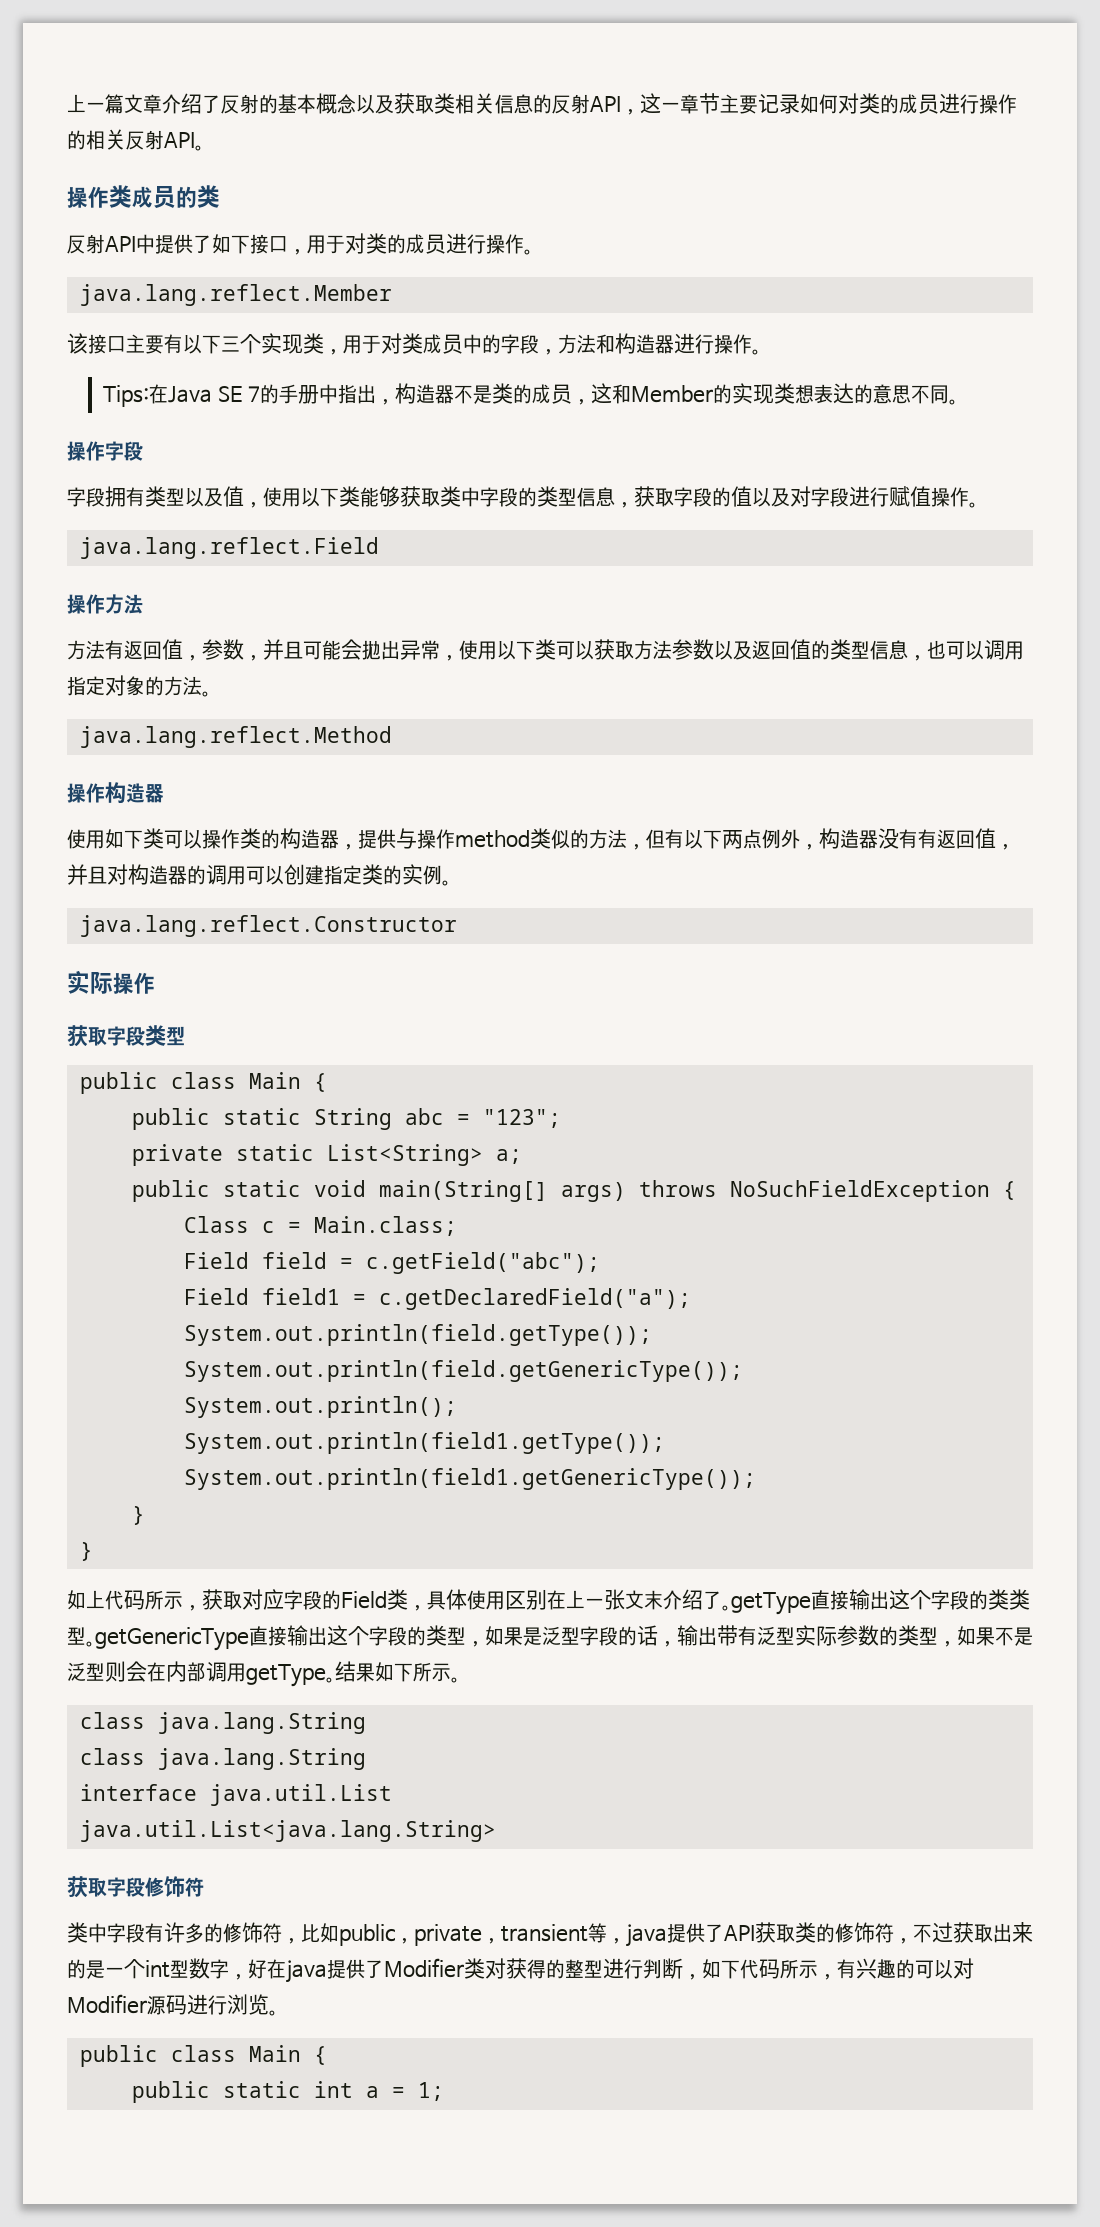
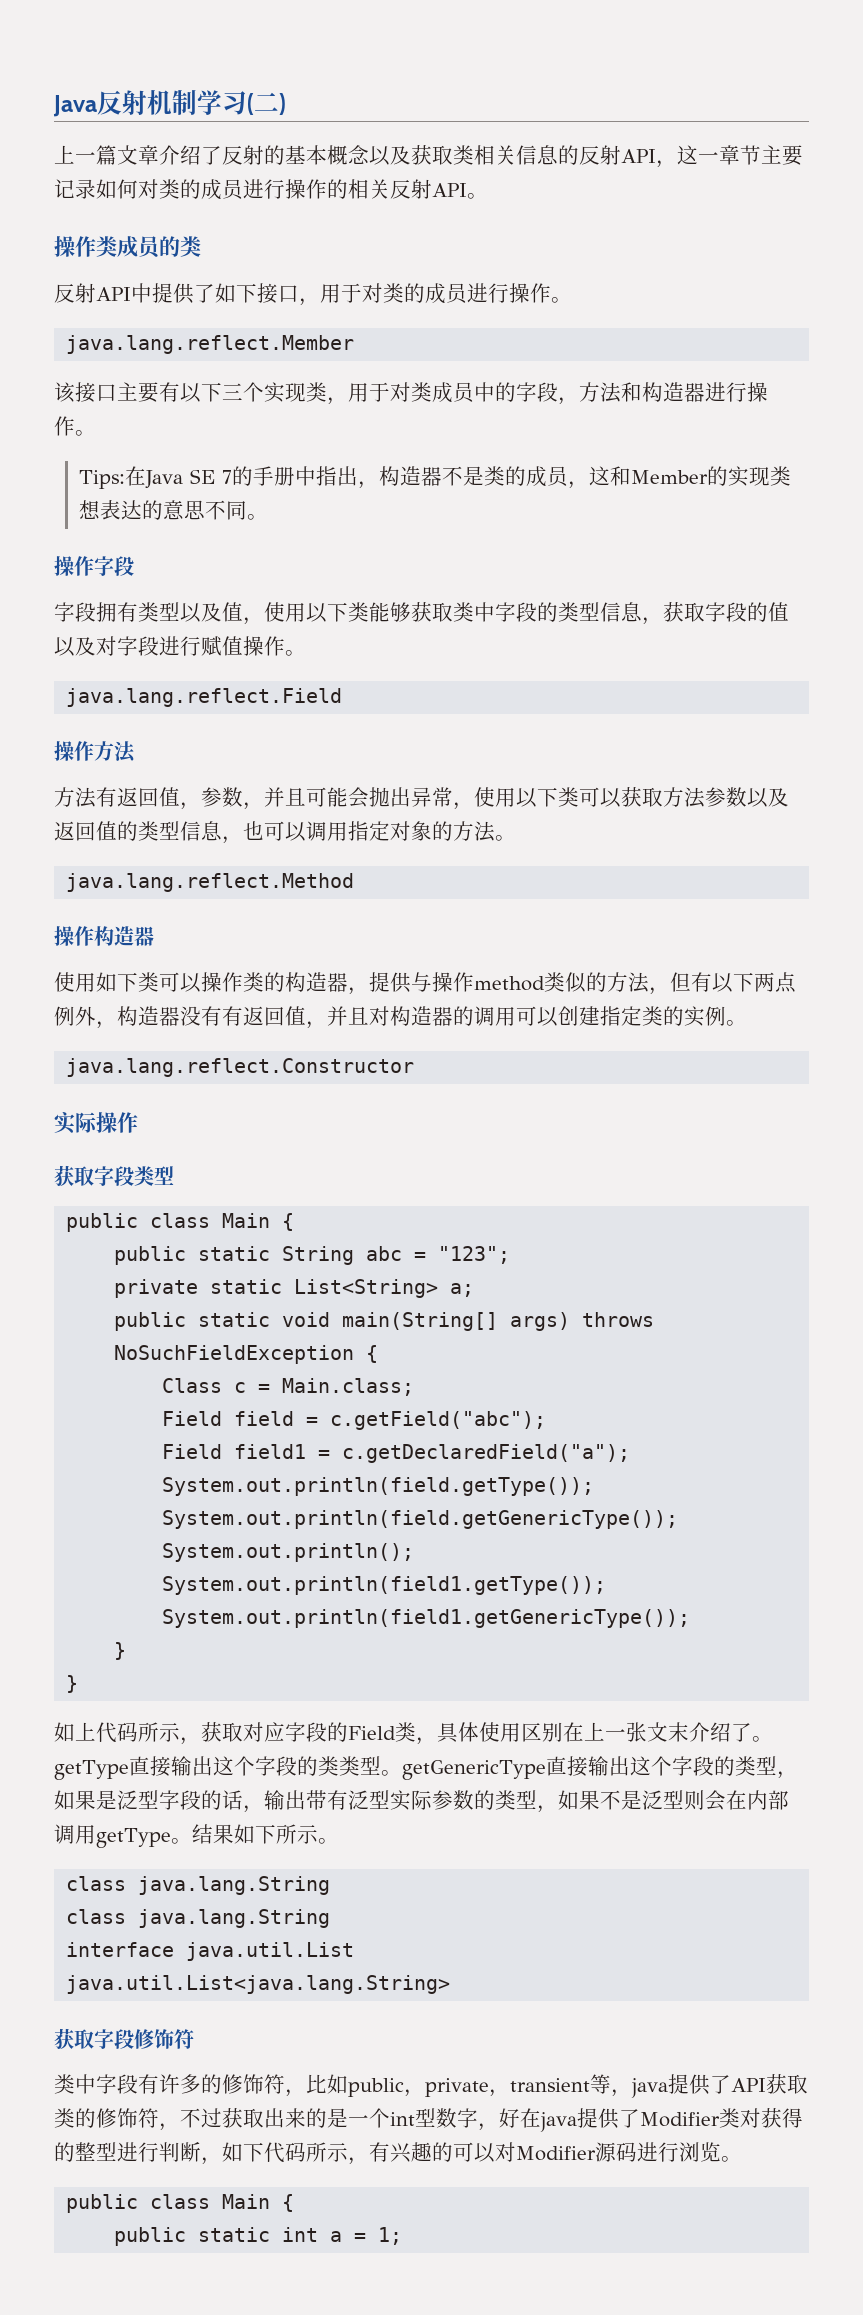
+ Java反射机制学习(二)

